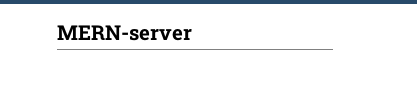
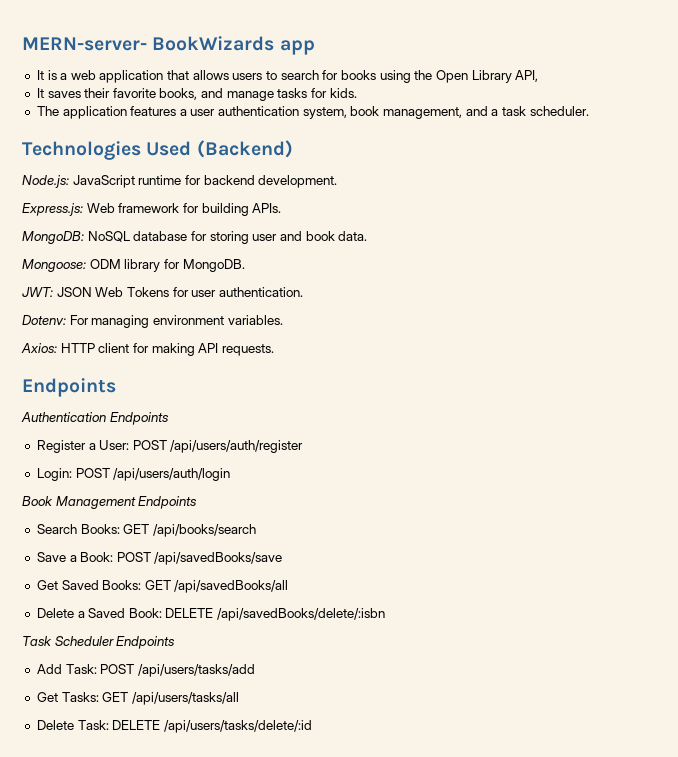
- MERN-server
+ MERN-server- BookWizards app
+ It is a web application that allows users to search for books using the Open Library API,
+ It saves their favorite books, and manage tasks for kids.
+ The application features a user authentication system, book management, and a task scheduler.
+ Technologies Used (Backend)
+ Node.js: JavaScript runtime for backend development.
+ Express.js: Web framework for building APIs.
+ MongoDB: NoSQL database for storing user and book data.
+ Mongoose: ODM library for MongoDB.
+ JWT: JSON Web Tokens for user authentication.
+ Dotenv: For managing environment variables.
+ Axios: HTTP client for making API requests.
+ Endpoints
+ Authentication Endpoints
+ Register a User: POST /api/users/auth/register
+ Login: POST /api/users/auth/login
+ Book Management Endpoints
+ Search Books: GET /api/books/search
+ Save a Book: POST /api/savedBooks/save
+ Get Saved Books: GET /api/savedBooks/all
+ Delete a Saved Book: DELETE /api/savedBooks/delete/:isbn
+ Task Scheduler Endpoints
+ Add Task: POST /api/users/tasks/add
+ Get Tasks: GET /api/users/tasks/all
+ Delete Task: DELETE /api/users/tasks/delete/:id

